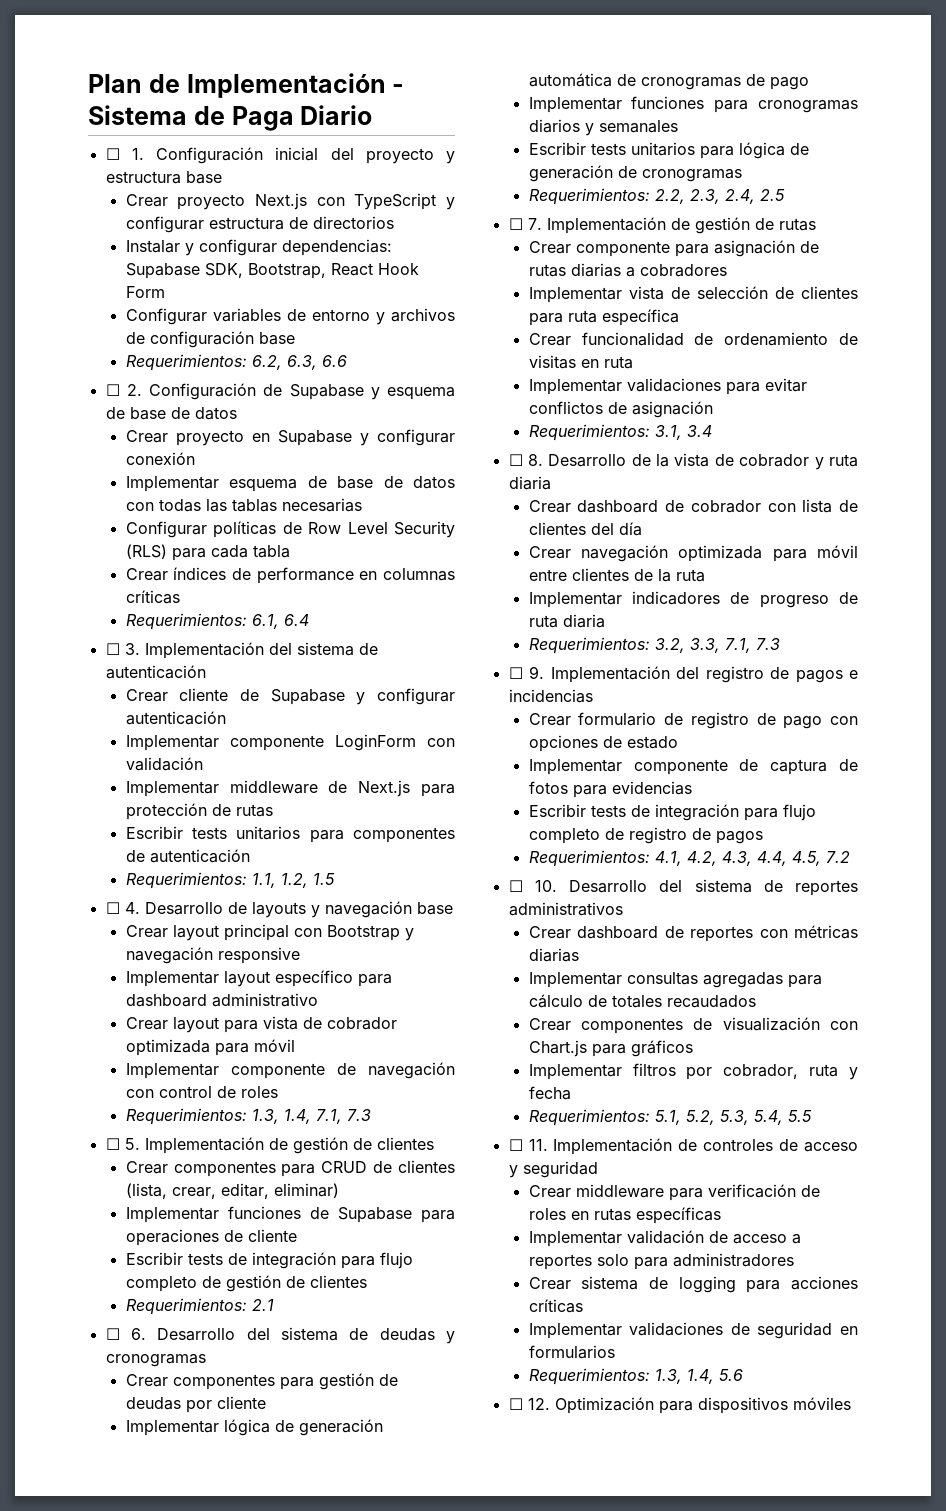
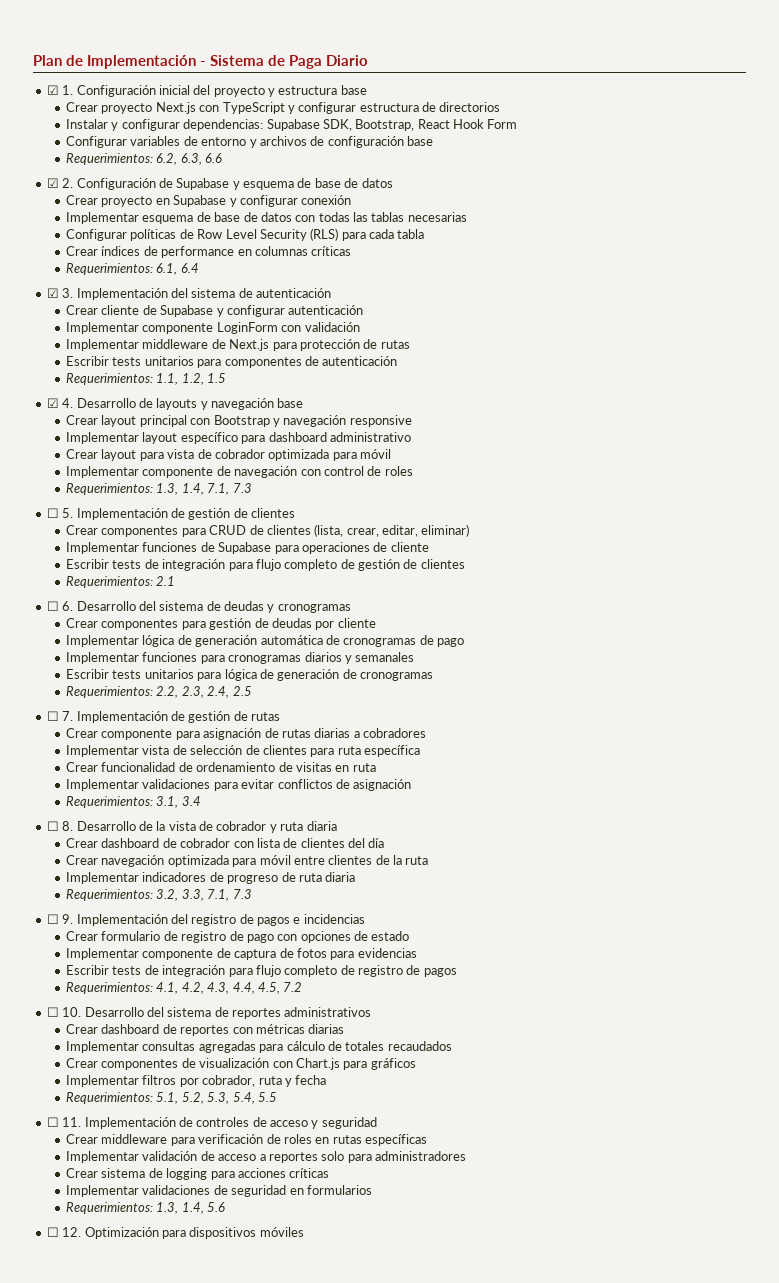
- ☐ 1. Configuración inicial del proyecto y estructura base
+ ☑ 1. Configuración inicial del proyecto y estructura base
- ☐ 2. Configuración de Supabase y esquema de base de datos
+ ☑ 2. Configuración de Supabase y esquema de base de datos
- ☐ 3. Implementación del sistema de autenticación
+ ☑ 3. Implementación del sistema de autenticación
- ☐ 4. Desarrollo de layouts y navegación base
+ ☑ 4. Desarrollo de layouts y navegación base

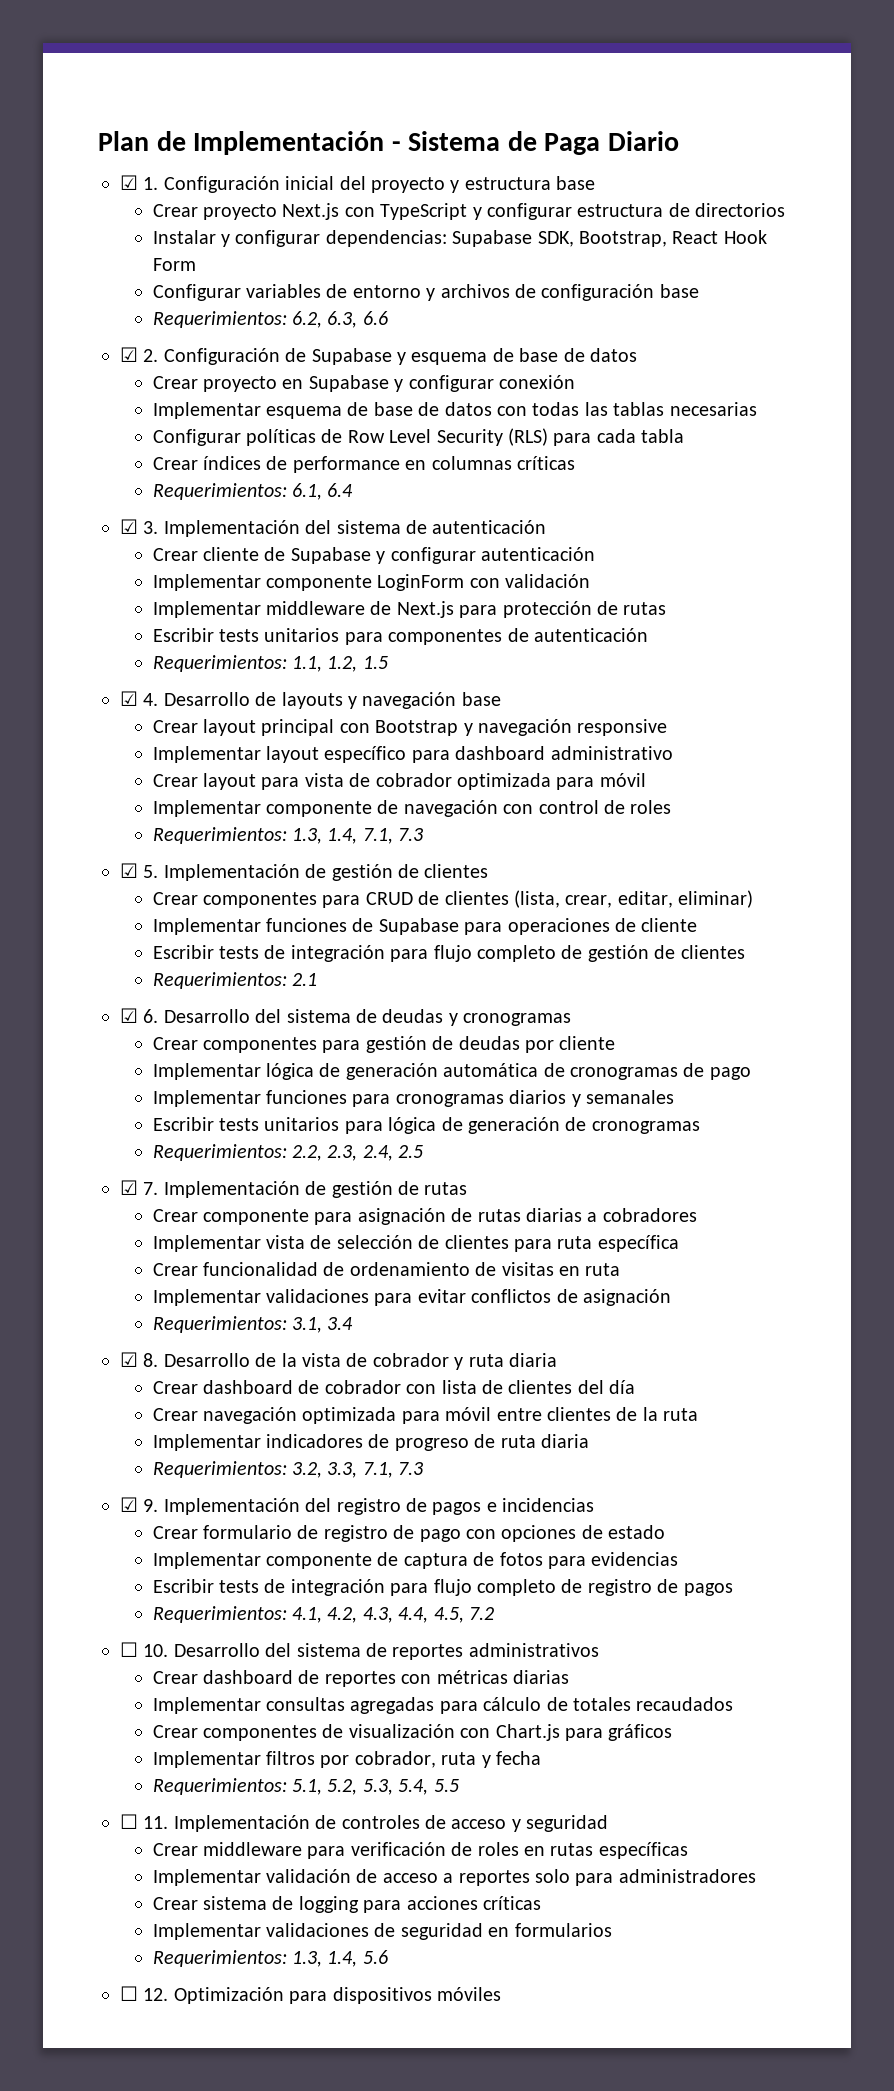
- ☐ 5. Implementación de gestión de clientes
+ ☑ 5. Implementación de gestión de clientes
- ☐ 6. Desarrollo del sistema de deudas y cronogramas
+ ☑ 6. Desarrollo del sistema de deudas y cronogramas
- ☐ 7. Implementación de gestión de rutas
+ ☑ 7. Implementación de gestión de rutas
- ☐ 8. Desarrollo de la vista de cobrador y ruta diaria
+ ☑ 8. Desarrollo de la vista de cobrador y ruta diaria
- ☐ 9. Implementación del registro de pagos e incidencias
+ ☑ 9. Implementación del registro de pagos e incidencias

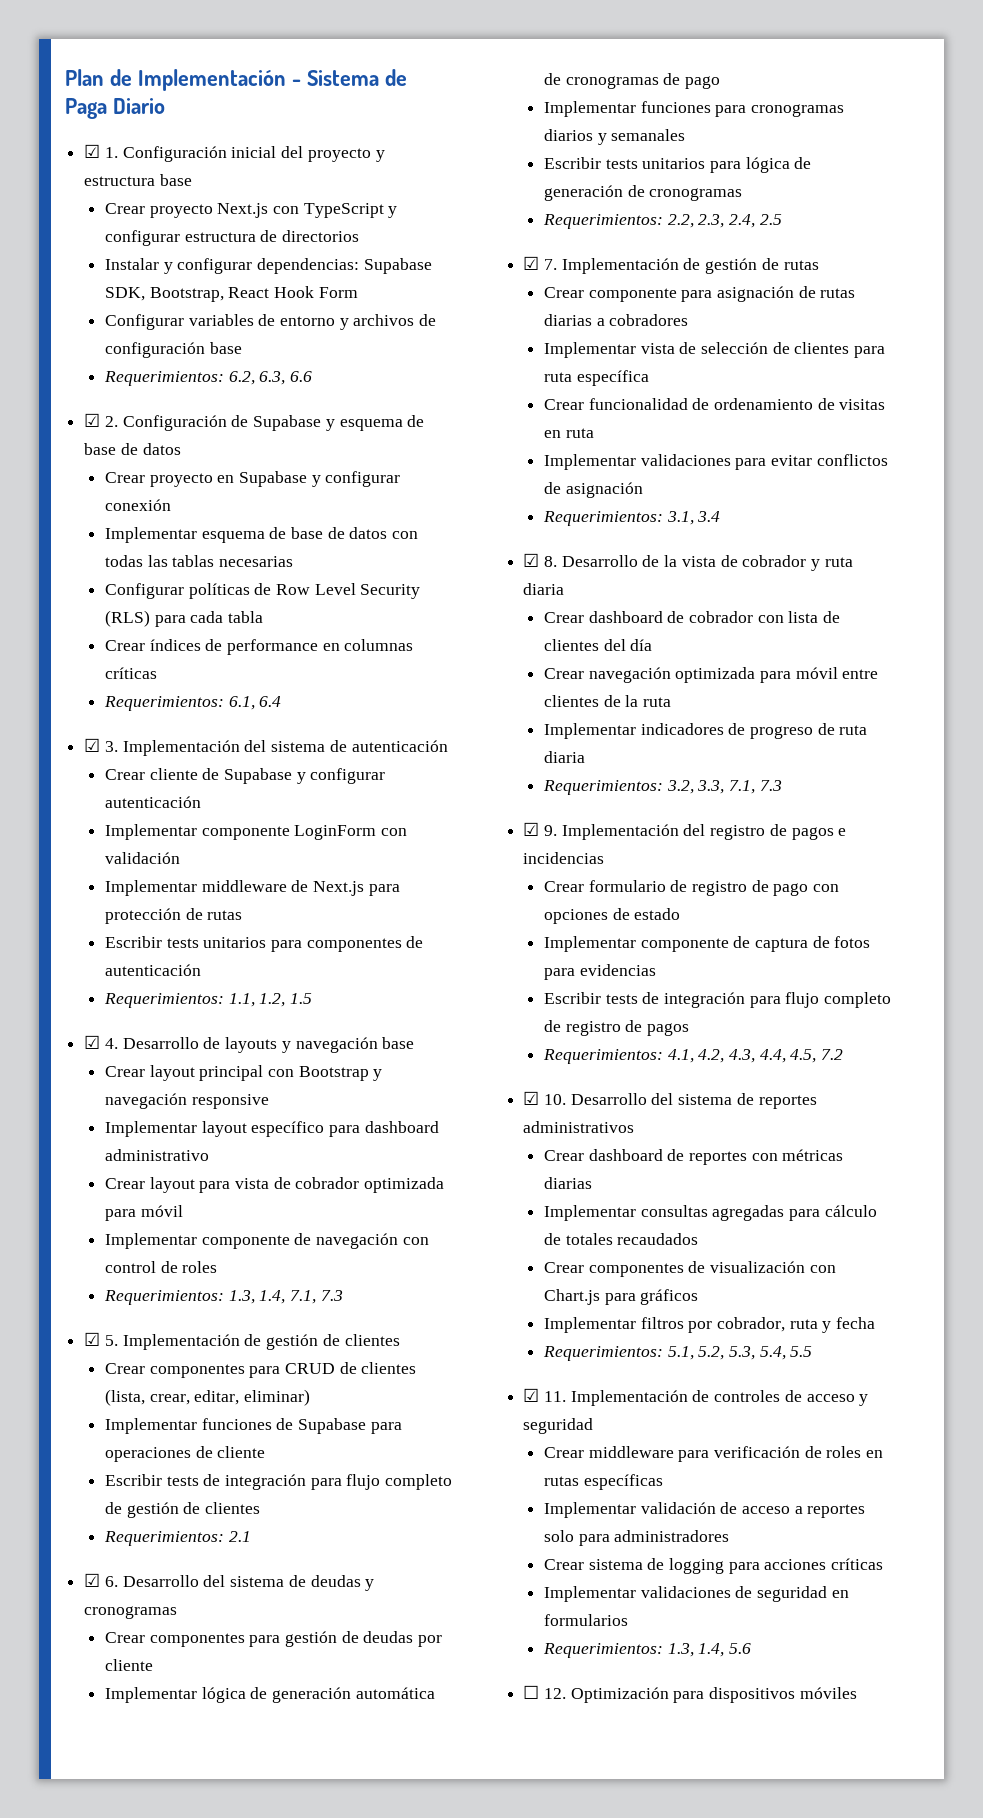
- ☐ 10. Desarrollo del sistema de reportes administrativos
+ ☑ 10. Desarrollo del sistema de reportes administrativos
- ☐ 11. Implementación de controles de acceso y seguridad
+ ☑ 11. Implementación de controles de acceso y seguridad

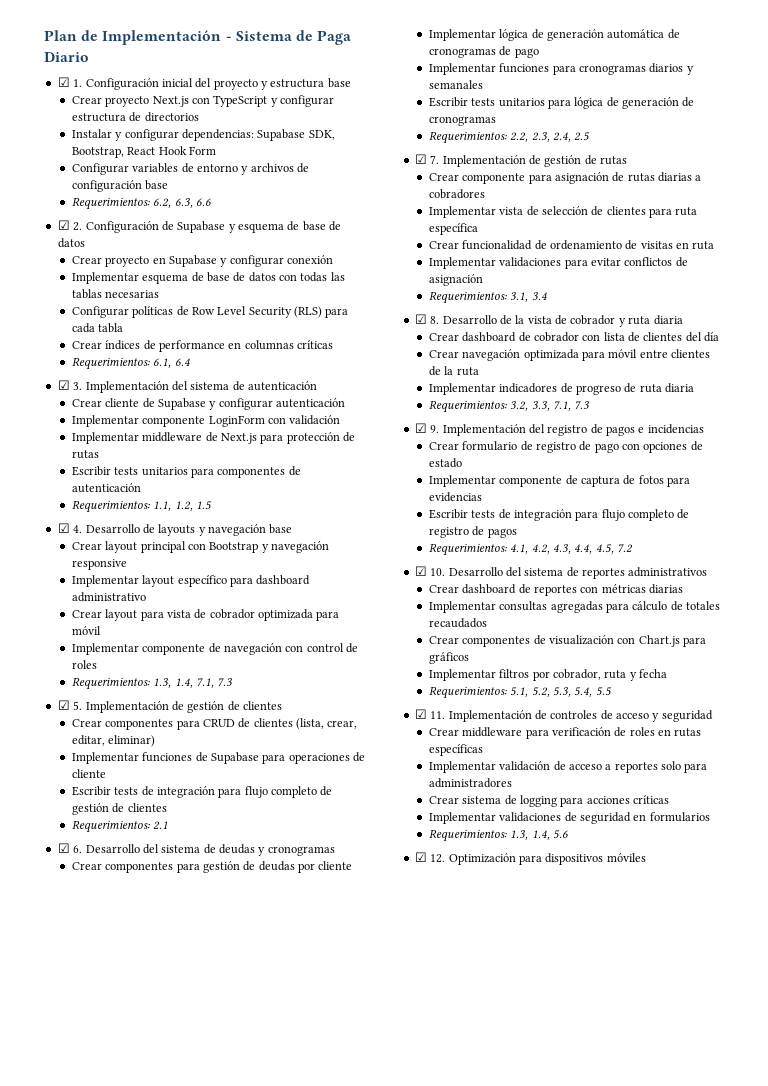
- ☐ 12. Optimización para dispositivos móviles
+ ☑ 12. Optimización para dispositivos móviles

